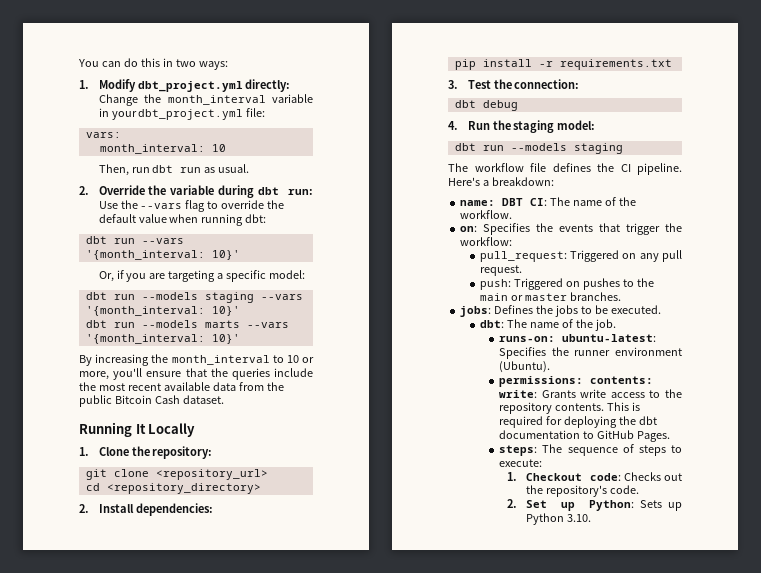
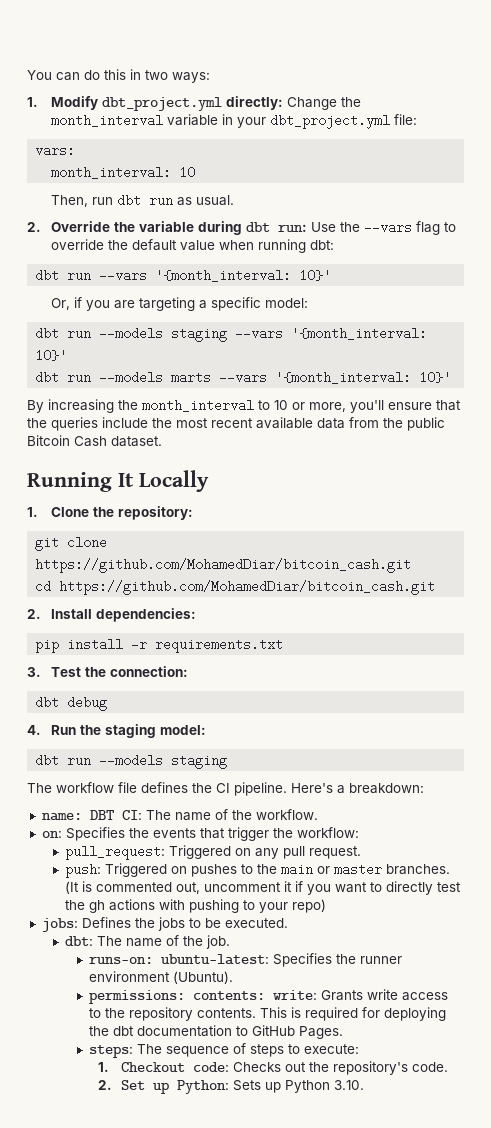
- git clone <repository_url>
+ git clone https://github.com/MohamedDiar/bitcoin_cash.git
- cd <repository_directory>
+ cd https://github.com/MohamedDiar/bitcoin_cash.git
+ (It is commented out, uncomment it if you want to directly test the gh actions with pushing to your repo)

